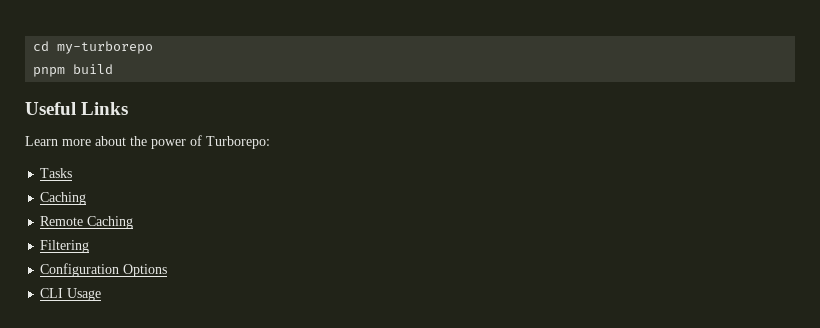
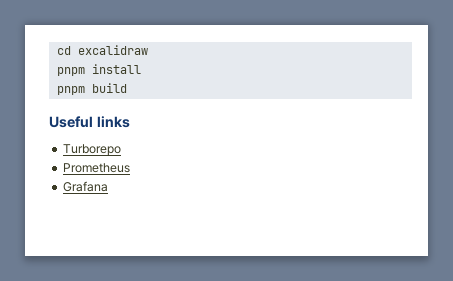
- cd my-turborepo
+ cd excalidraw
+ pnpm install
- Useful Links
- Learn more about the power of Turborepo:
- Tasks
- Caching
- Remote Caching
- Filtering
- Configuration Options
- CLI Usage
+ Useful links
+ Turborepo
+ Prometheus
+ Grafana

